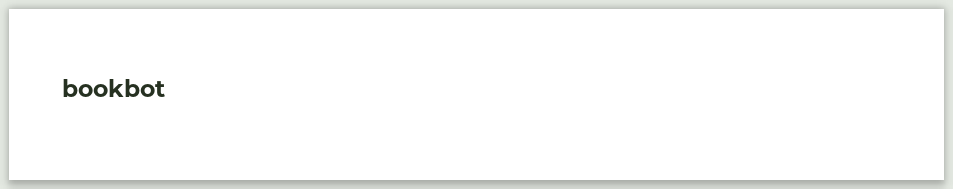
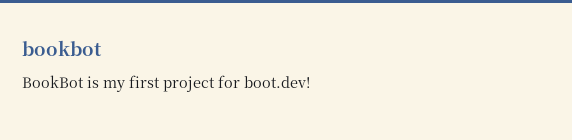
+ BookBot is my first project for boot.dev!

